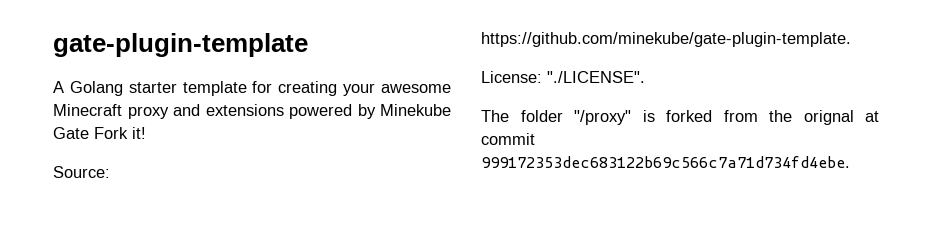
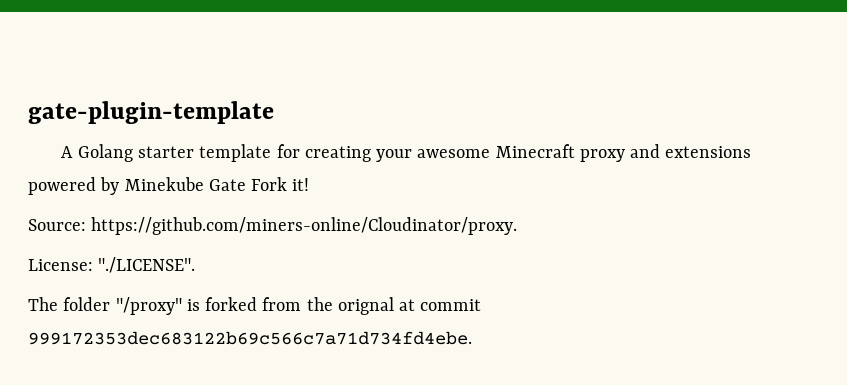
- Source: https://github.com/minekube/gate-plugin-template.
+ Source: https://github.com/miners-online/Cloudinator/proxy.

